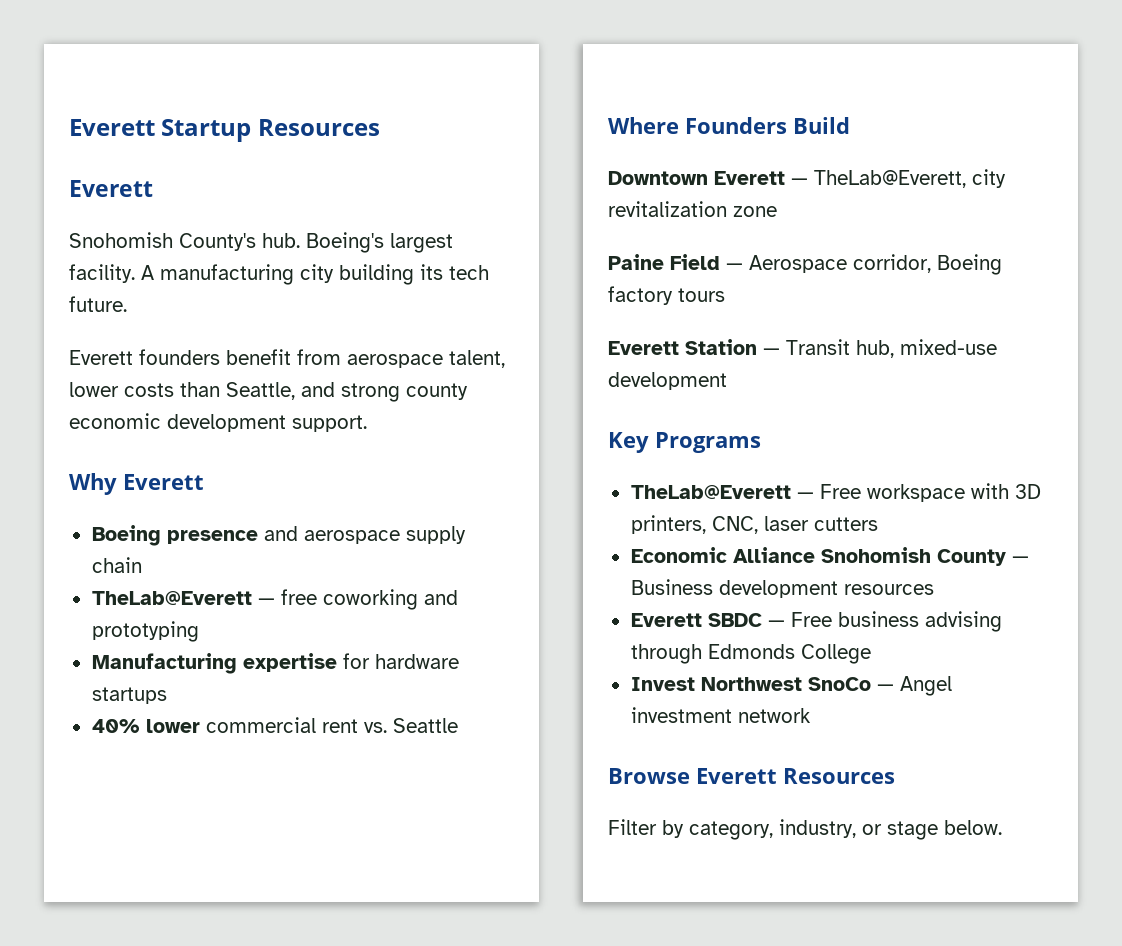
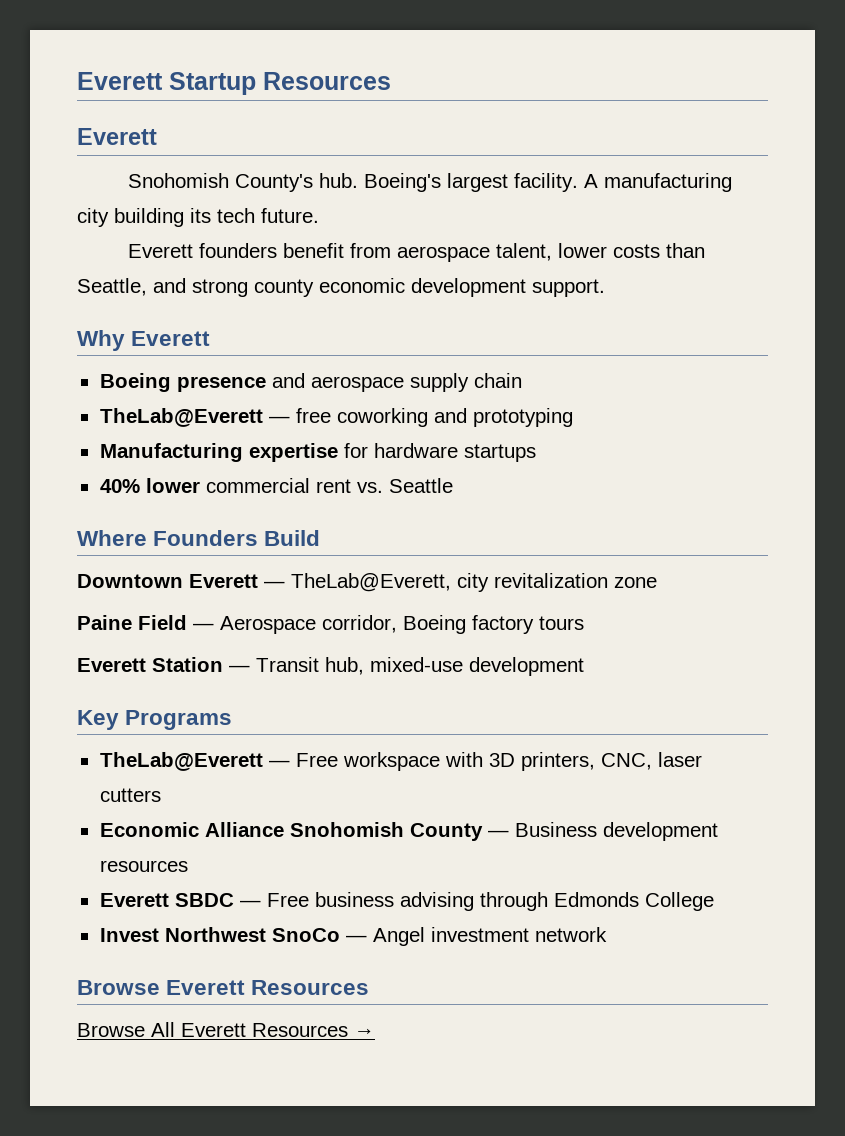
- Filter by category, industry, or stage below.
+ Browse All Everett Resources →

